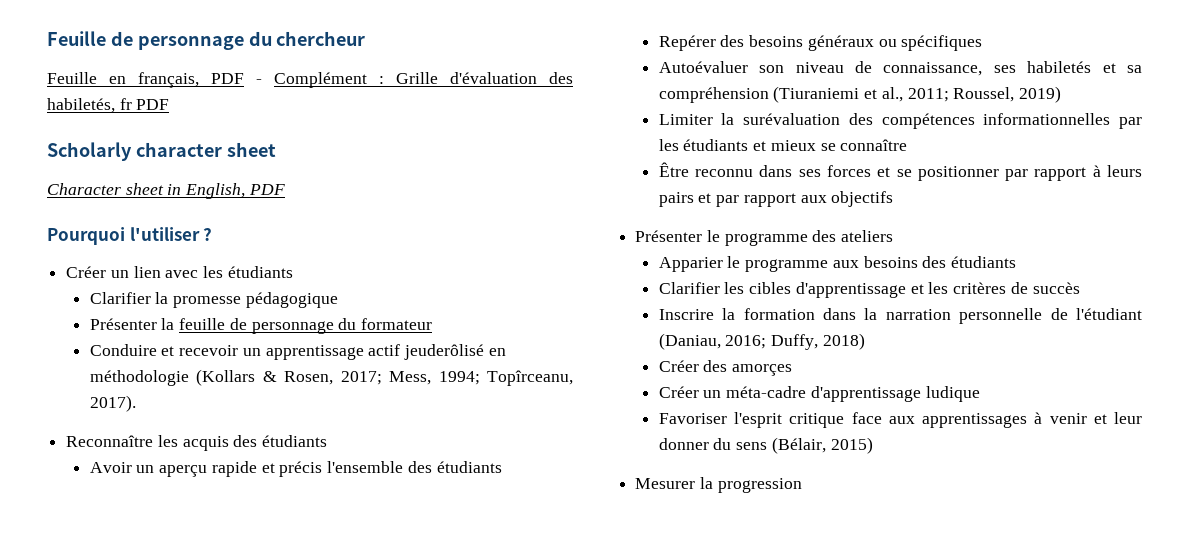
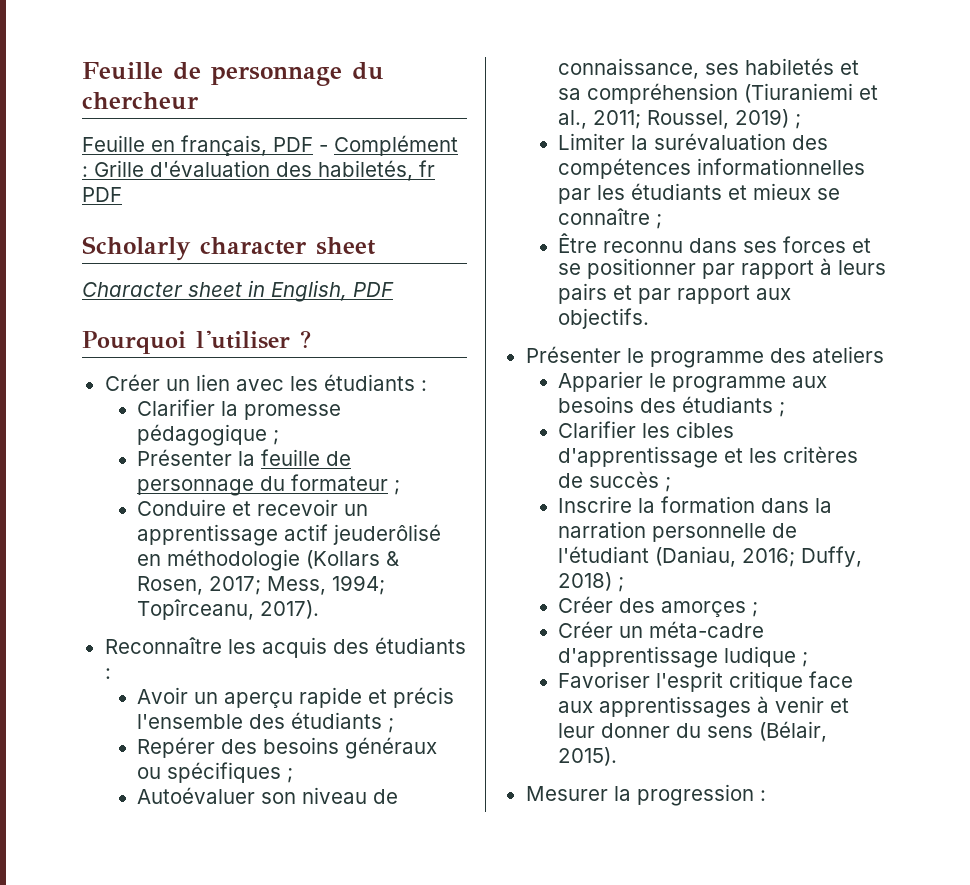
- Créer un lien avec les étudiants
+ Créer un lien avec les étudiants :
- Clarifier la promesse pédagogique
+ Clarifier la promesse pédagogique ;
- Présenter la feuille de personnage du formateur
+ Présenter la feuille de personnage du formateur ;
- Reconnaître les acquis des étudiants
+ Reconnaître les acquis des étudiants :
- Avoir un aperçu rapide et précis l'ensemble des étudiants
+ Avoir un aperçu rapide et précis l'ensemble des étudiants ;
- Repérer des besoins généraux ou spécifiques
+ Repérer des besoins généraux ou spécifiques ;
- Autoévaluer son niveau de connaissance, ses habiletés et sa compréhension (Tiuraniemi et al., 2011; Roussel, 2019)
+ Autoévaluer son niveau de connaissance, ses habiletés et sa compréhension (Tiuraniemi et al., 2011; Roussel, 2019) ;
- Limiter la surévaluation des compétences informationnelles par les étudiants et mieux se connaître
+ Limiter la surévaluation des compétences informationnelles par les étudiants et mieux se connaître ;
- Être reconnu dans ses forces et se positionner par rapport à leurs pairs et par rapport aux objectifs
+ Être reconnu dans ses forces et se positionner par rapport à leurs pairs et par rapport aux objectifs.
- Apparier le programme aux besoins des étudiants
+ Apparier le programme aux besoins des étudiants ;
- Clarifier les cibles d'apprentissage et les critères de succès
+ Clarifier les cibles d'apprentissage et les critères de succès ;
- Inscrire la formation dans la narration personnelle de l'étudiant (Daniau, 2016; Duffy, 2018)
+ Inscrire la formation dans la narration personnelle de l'étudiant (Daniau, 2016; Duffy, 2018) ;
- Créer des amorçes
+ Créer des amorçes ;
- Créer un méta-cadre d'apprentissage ludique
+ Créer un méta-cadre d'apprentissage ludique ;
- Favoriser l'esprit critique face aux apprentissages à venir et leur donner du sens (Bélair, 2015)
+ Favoriser l'esprit critique face aux apprentissages à venir et leur donner du sens (Bélair, 2015).
- Mesurer la progression
+ Mesurer la progression :

